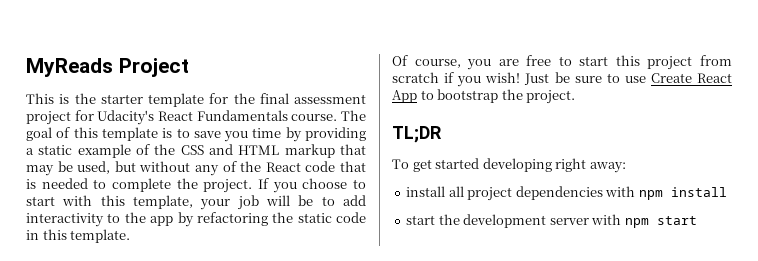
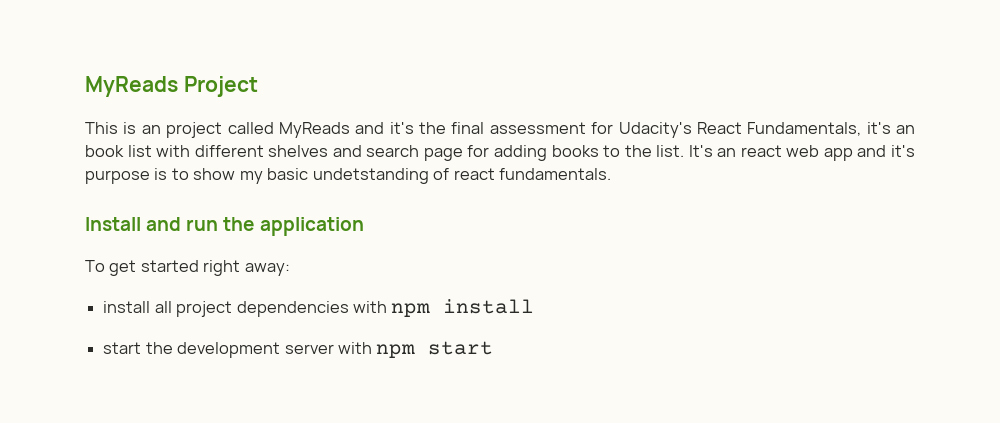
- This is the starter template for the final assessment project for Udacity's React Fundamentals course. The goal of this template is to save you time by providing a static example of the CSS and HTML markup that may be used, but without any of the React code that is needed to complete the project. If you choose to start with this template, your job will be to add interactivity to the app by refactoring the static code in this template.
- Of course, you are free to start this project from scratch if you wish! Just be sure to use Create React App to bootstrap the project.
- TL;DR
+ This is an project called MyReads and it's the final assessment for Udacity's React Fundamentals, it's an book list with different shelves and search page for adding books to the list. It's an react web app and it's purpose is to show my basic undetstanding of react fundamentals.
+ Install and run the application
- To get started developing right away:
+ To get started right away:

